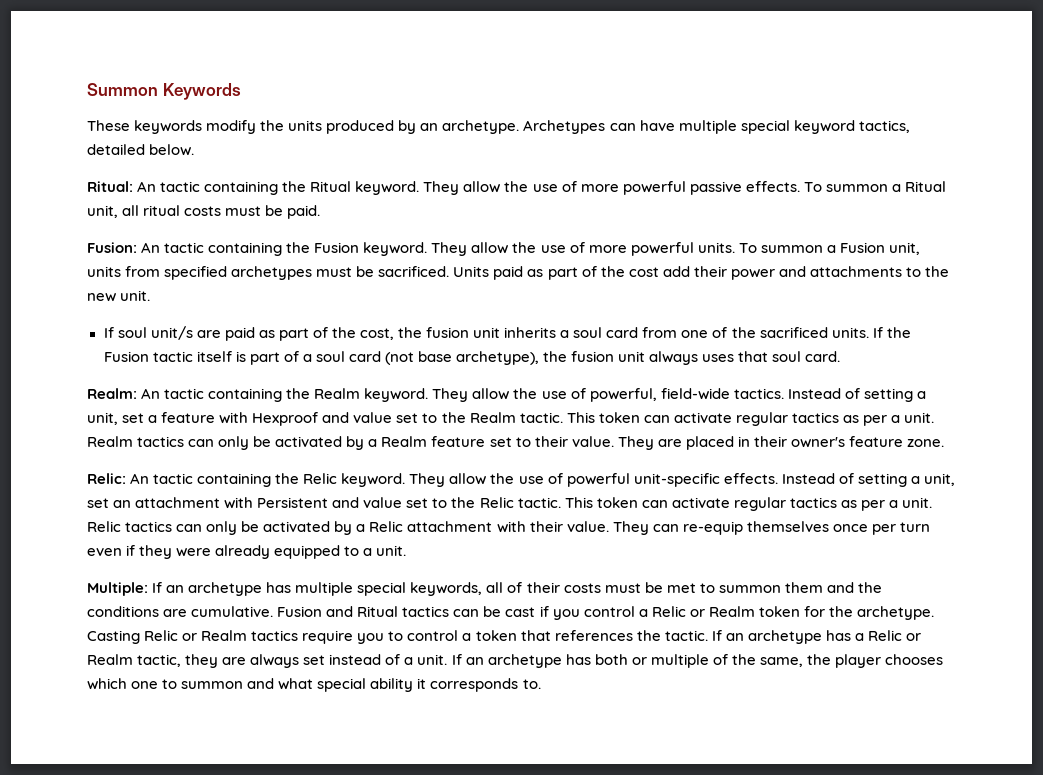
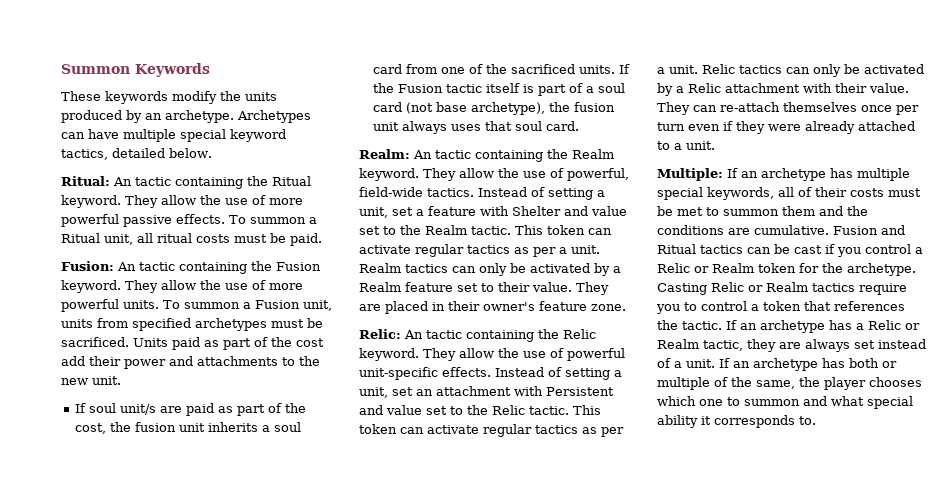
- Instead of setting a unit, set a feature with Hexproof and value set to the Realm tactic.
+ Instead of setting a unit, set a feature with Shelter and value set to the Realm tactic.
- They can re-equip themselves once per turn even if they were already equipped to a unit.
+ They can re-attach themselves once per turn even if they were already attached to a unit.

